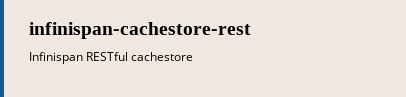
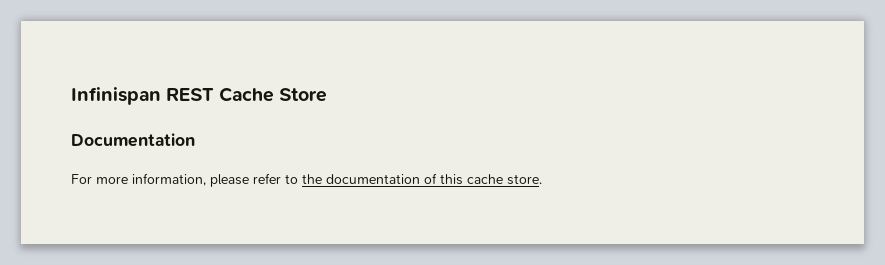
- infinispan-cachestore-rest
- Infinispan RESTful cachestore
+ Infinispan REST Cache Store
+ Documentation
+ For more information, please refer to the documentation of this cache store.

